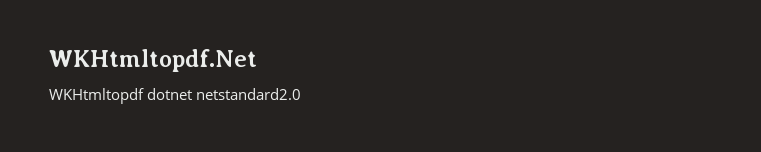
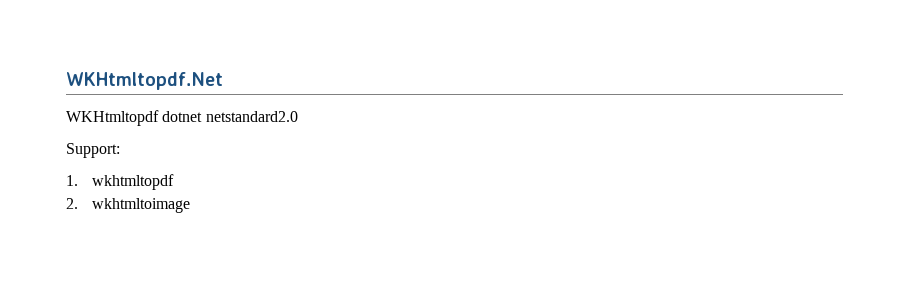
+ Support:
+ 1. wkhtmltopdf
+ 2. wkhtmltoimage

